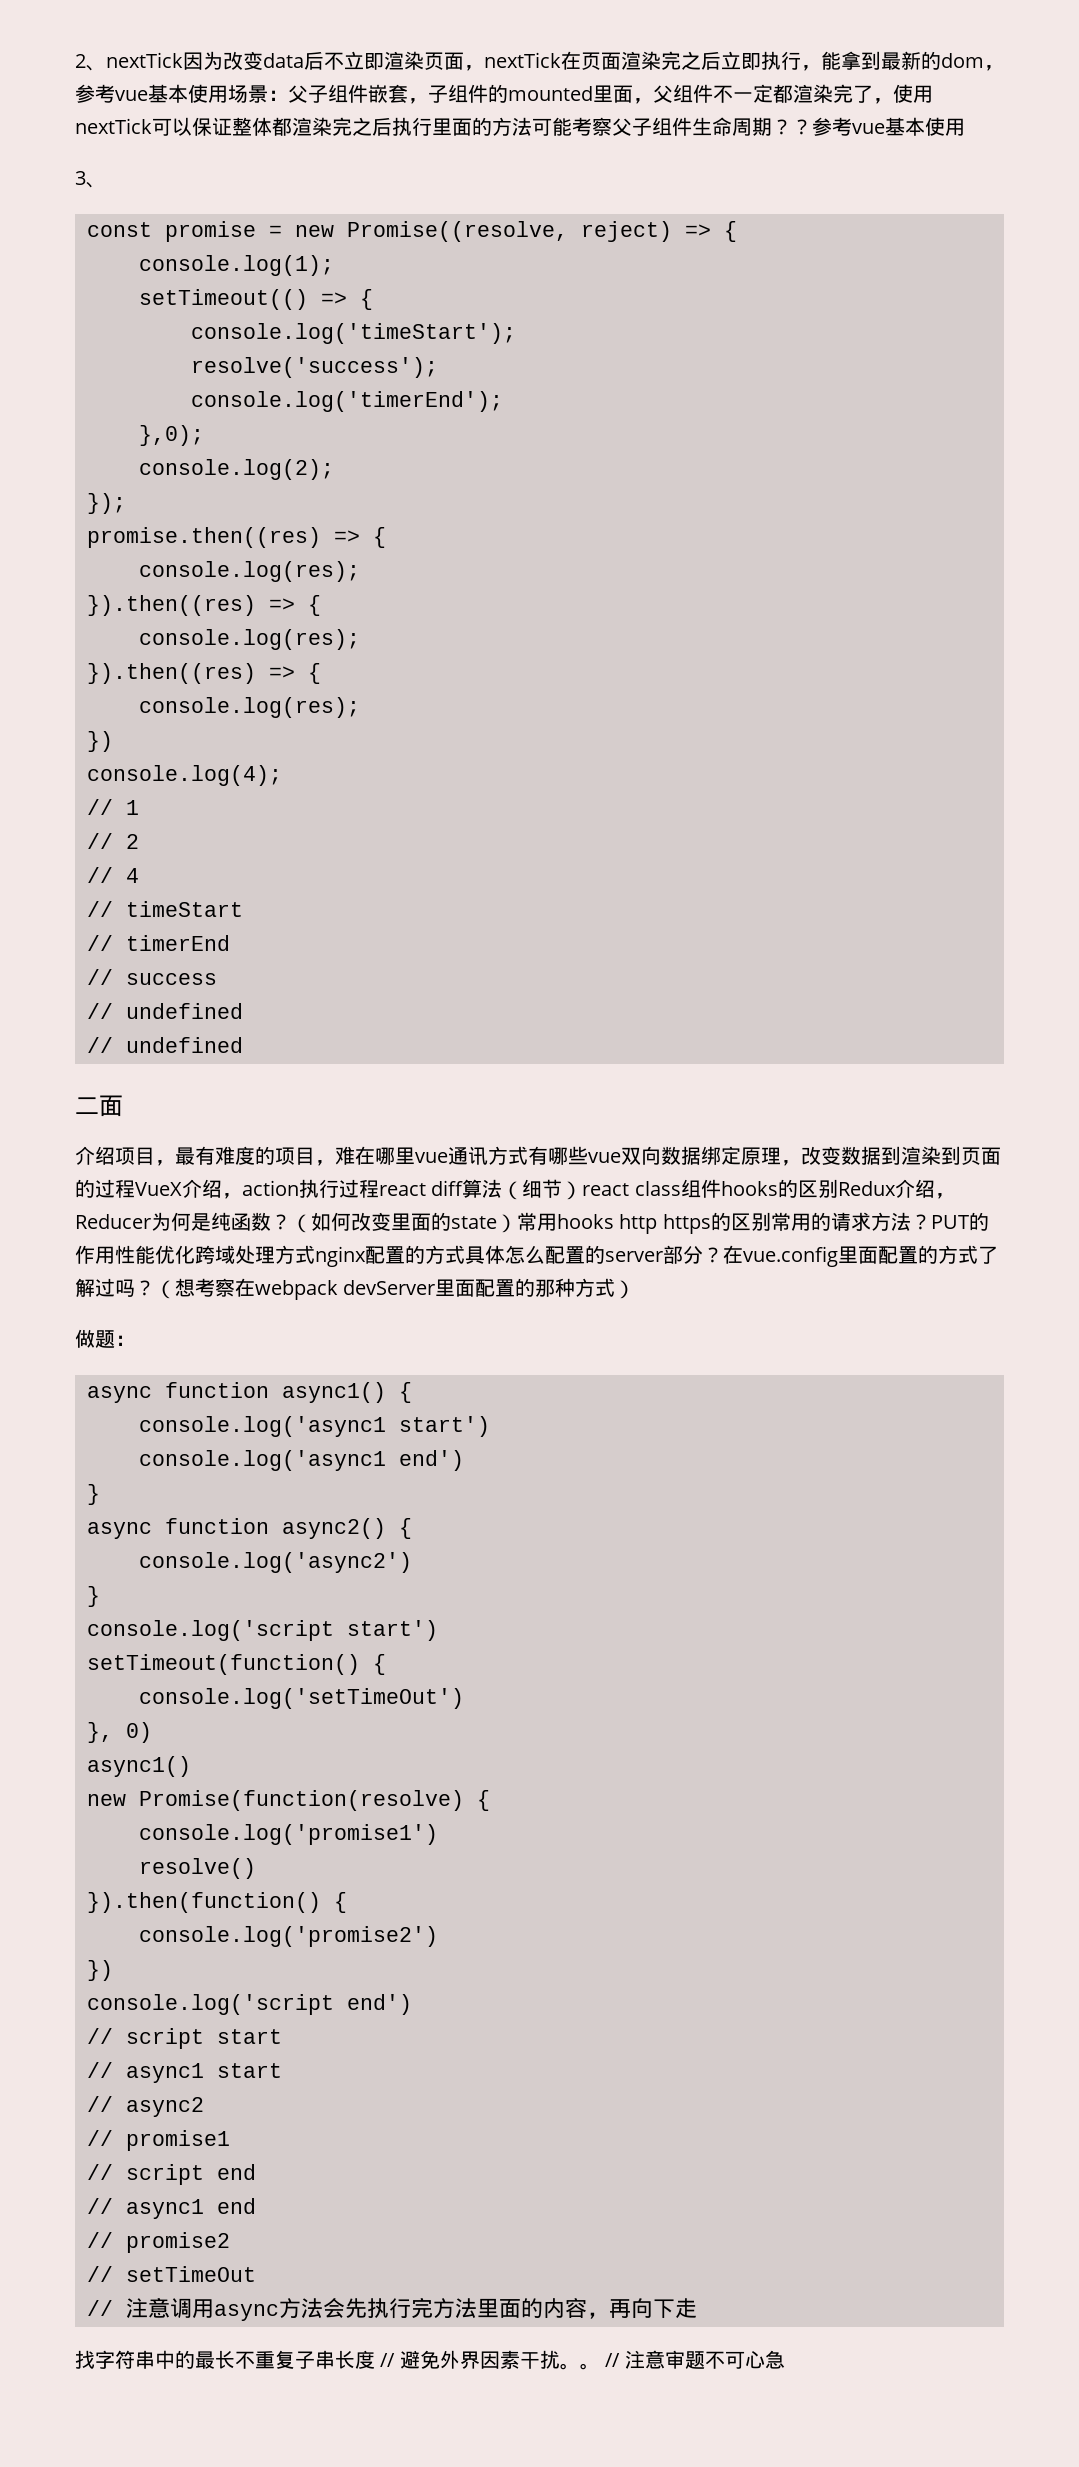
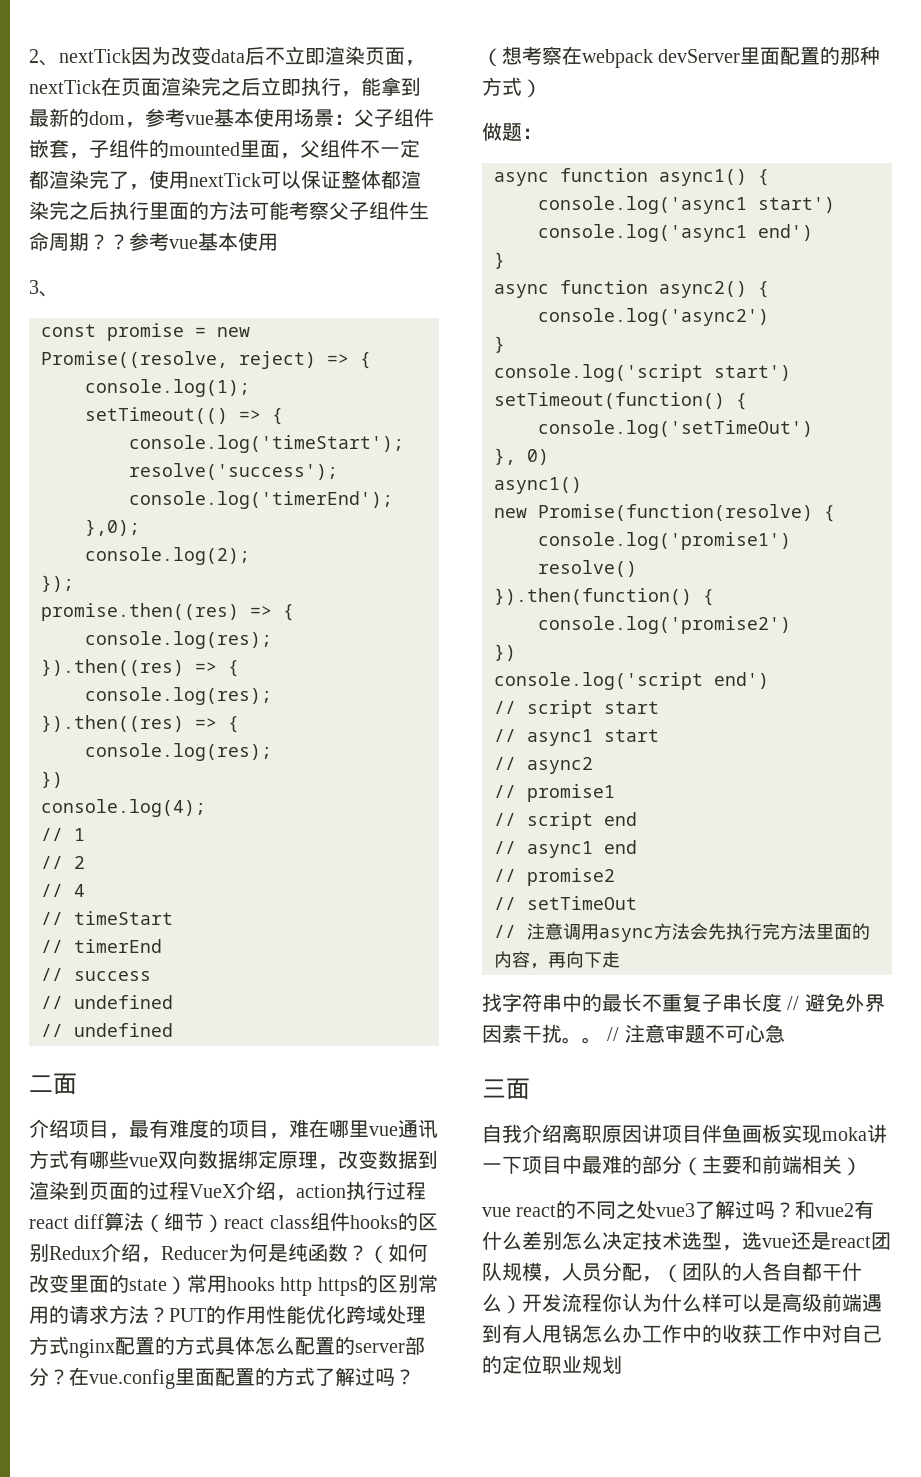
+ 三面
+ 自我介绍离职原因讲项目伴鱼画板实现moka讲一下项目中最难的部分（主要和前端相关）
+ vue react的不同之处vue3了解过吗？和vue2有什么差别怎么决定技术选型，选vue还是react团队规模，人员分配，（团队的人各自都干什么）开发流程你认为什么样可以是高级前端遇到有人甩锅怎么办工作中的收获工作中对自己的定位职业规划

